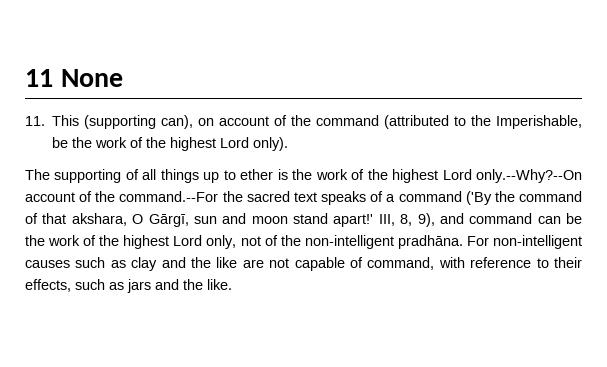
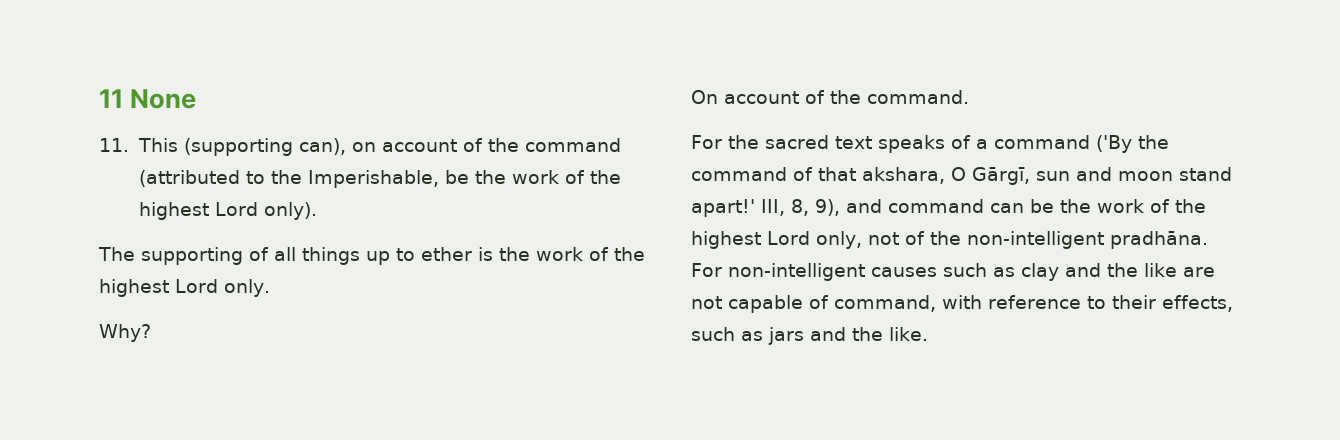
- The supporting of all things up to ether is the work of the highest Lord only.--Why?--On account of the command.--For the sacred text speaks of a command ('By the command of that akshara, O Gārgī, sun and moon stand apart!'
+ The supporting of all things up to ether is the work of the highest Lord only.
+ Why?
+ On account of the command.
+ For the sacred text speaks of a command ('By the command of that akshara, O Gārgī, sun and moon stand apart!'

